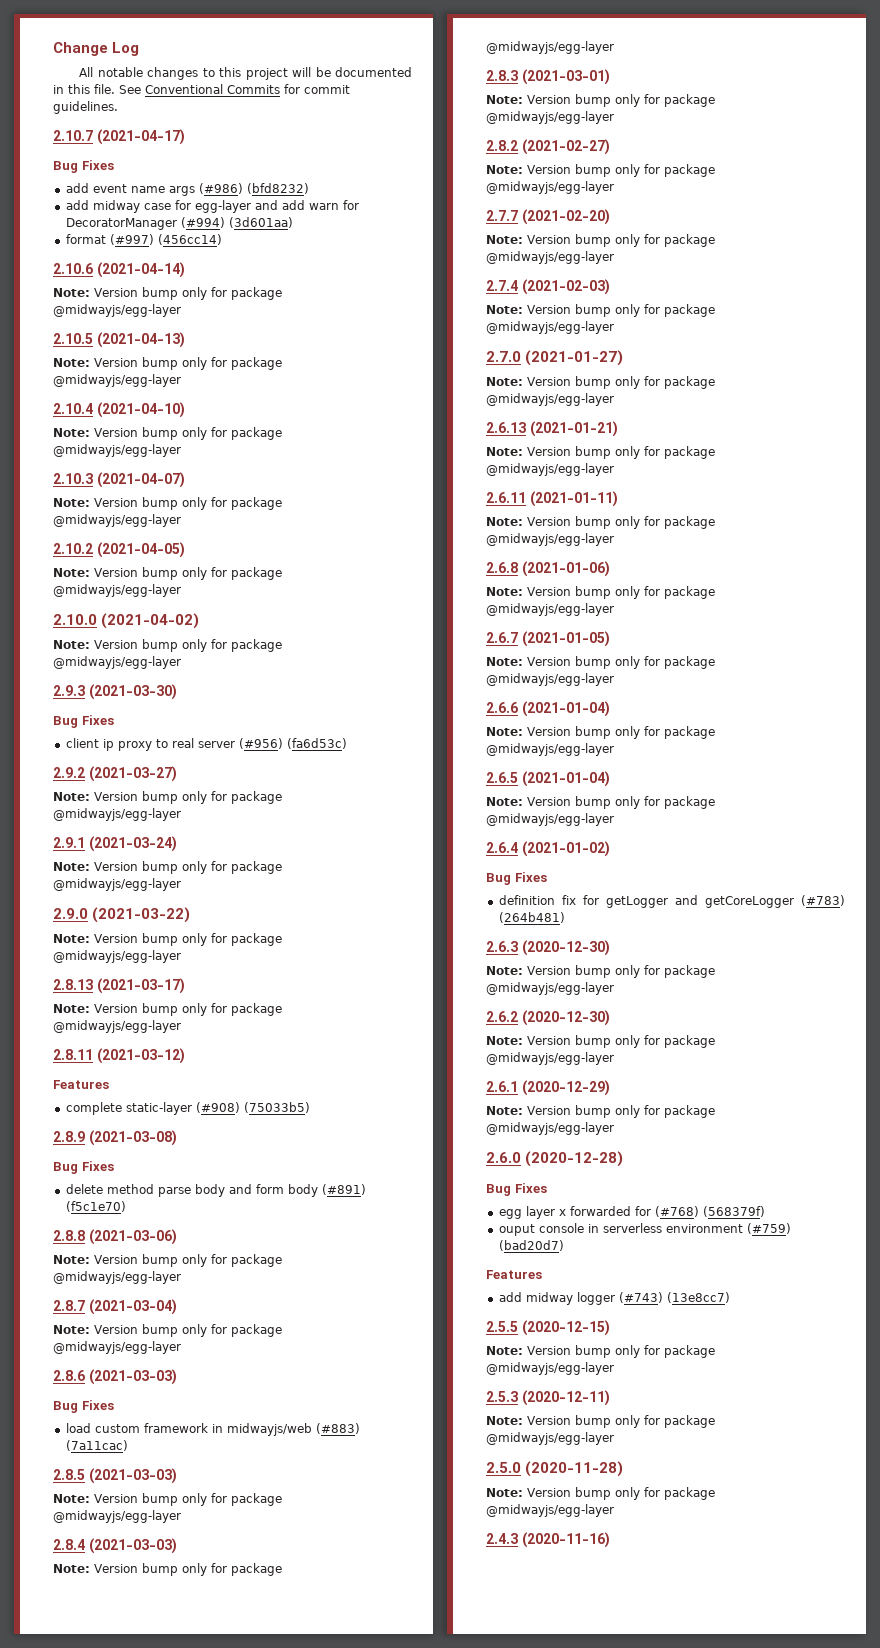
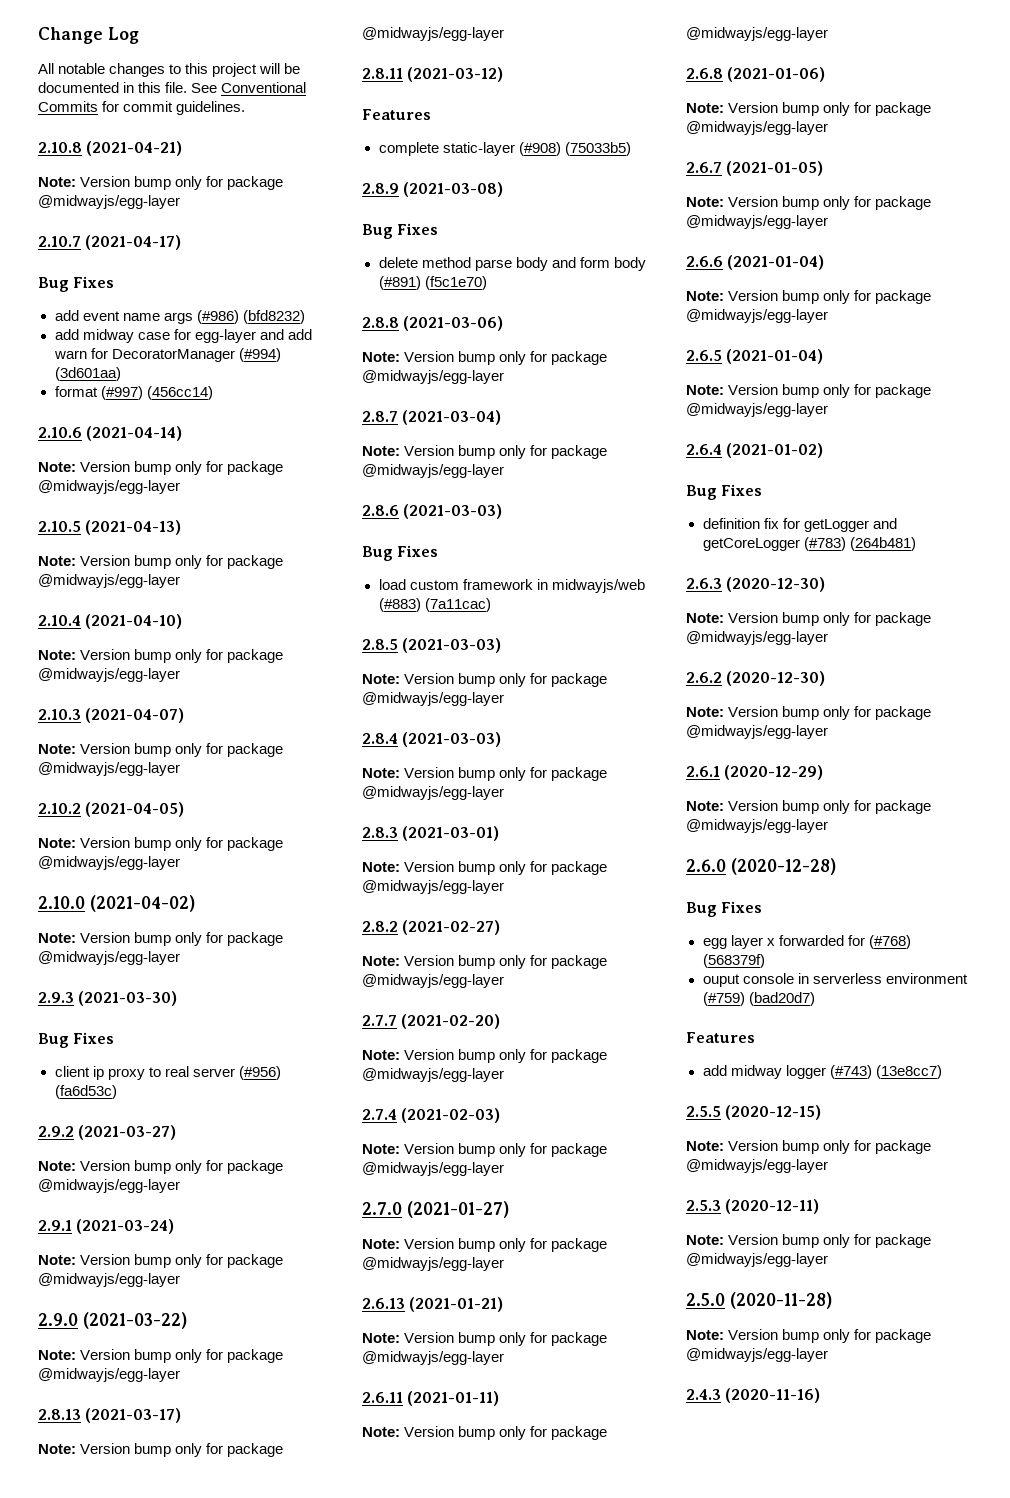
+ 2.10.8 (2021-04-21)
+ Note: Version bump only for package @midwayjs/egg-layer

